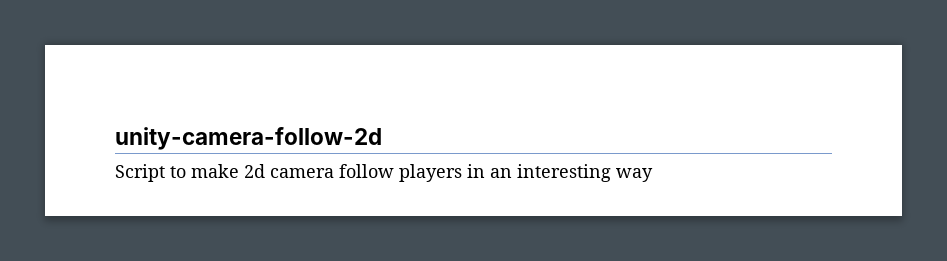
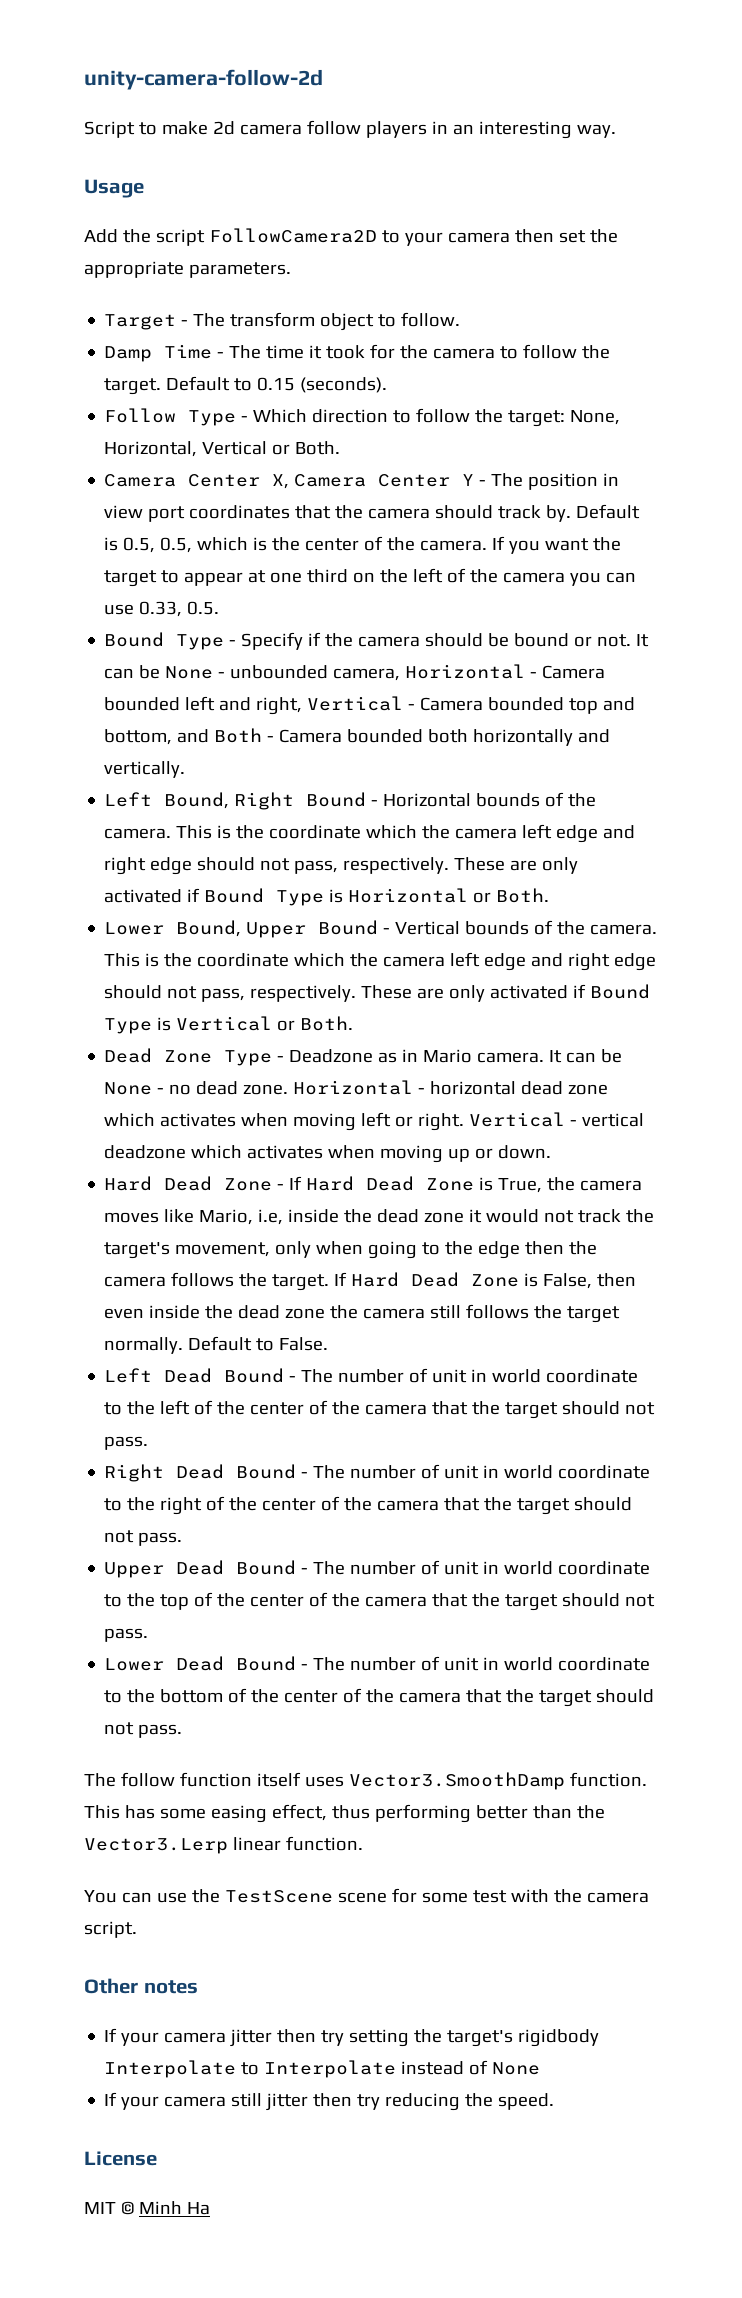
- Script to make 2d camera follow players in an interesting way
+ Script to make 2d camera follow players in an interesting way.
+ Usage
+ Add the script FollowCamera2D to your camera then set the appropriate parameters.
+ Target - The transform object to follow.
+ Damp Time - The time it took for the camera to follow the target. Default to 0.15 (seconds).
+ Follow Type - Which direction to follow the target: None, Horizontal, Vertical or Both.
+ Camera Center X, Camera Center Y - The position in view port coordinates that the camera should track by. Default is 0.5, 0.5, which is the center of the camera. If you want the target to appear at one third on the left of the camera you can use 0.33, 0.5.
+ Bound Type - Specify if the camera should be bound or not. It can be None - unbounded camera, Horizontal - Camera bounded left and right, Vertical - Camera bounded top and bottom, and Both - Camera bounded both horizontally and vertically.
+ Left Bound, Right Bound - Horizontal bounds of the camera. This is the coordinate which the camera left edge and right edge should not pass, respectively. These are only activated if Bound Type is Horizontal or Both.
+ Lower Bound, Upper Bound - Vertical bounds of the camera. This is the coordinate which the camera left edge and right edge should not pass, respectively. These are only activated if Bound Type is Vertical or Both.
+ Dead Zone Type - Deadzone as in Mario camera. It can be None - no dead zone. Horizontal - horizontal dead zone which activates when moving left or right. Vertical - vertical deadzone which activates when moving up or down.
+ Hard Dead Zone - If Hard Dead Zone is True, the camera moves like Mario, i.e, inside the dead zone it would not track the target's movement, only when going to the edge then the camera follows the target. If Hard Dead Zone is False, then even inside the dead zone the camera still follows the target normally. Default to False.
+ Left Dead Bound - The number of unit in world coordinate to the left of the center of the camera that the target should not pass.
+ Right Dead Bound - The number of unit in world coordinate to the right of the center of the camera that the target should not pass.
+ Upper Dead Bound - The number of unit in world coordinate to the top of the center of the camera that the target should not pass.
+ Lower Dead Bound - The number of unit in world coordinate to the bottom of the center of the camera that the target should not pass.
+ The follow function itself uses Vector3.SmoothDamp function. This has some easing effect, thus performing better than the Vector3.Lerp linear function.
+ You can use the TestScene scene for some test with the camera script.
+ Other notes
+ If your camera jitter then try setting the target's rigidbody Interpolate to Interpolate instead of None
+ If your camera still jitter then try reducing the speed.
+ License
+ MIT © Minh Ha

